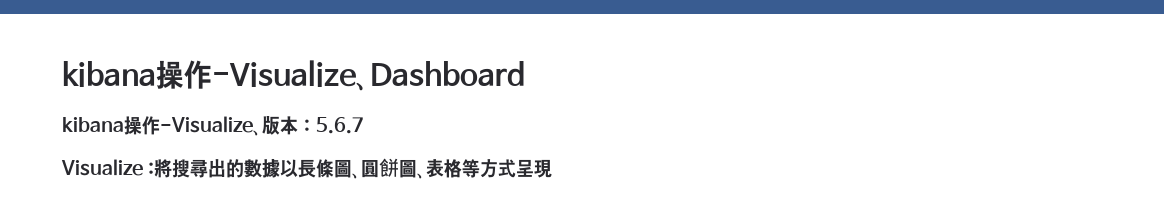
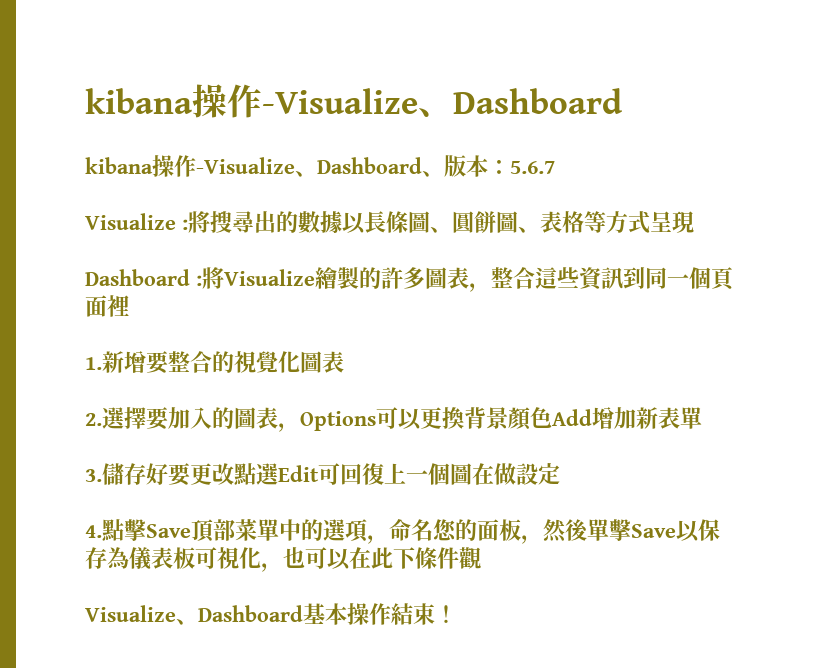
- kibana操作-Visualize、版本：5.6.7
+ kibana操作-Visualize、Dashboard、版本：5.6.7
+ Dashboard :將Visualize繪製的許多圖表，整合這些資訊到同一個頁面裡
+ 1.新增要整合的視覺化圖表
+ 2.選擇要加入的圖表，Options可以更換背景顏色Add增加新表單
+ 3.儲存好要更改點選Edit可回復上一個圖在做設定
+ 4.點擊Save頂部菜單中的選項，命名您的面板，然後單擊Save以保存為儀表板可視化，也可以在此下條件觀
+ Visualize、Dashboard基本操作結束！

